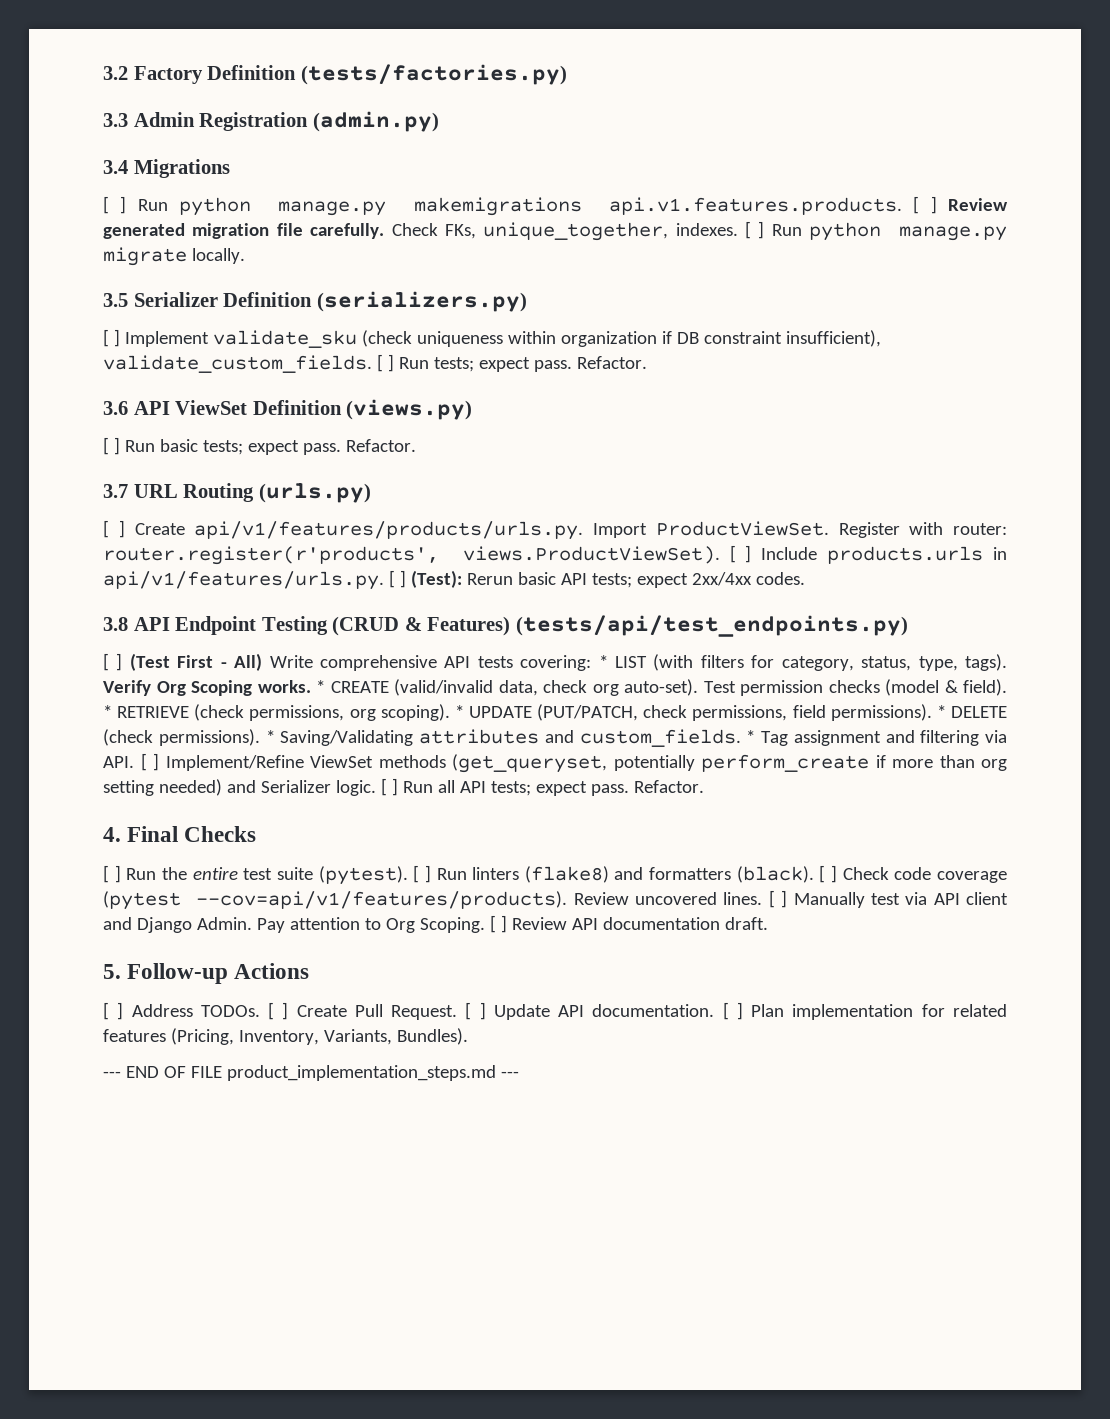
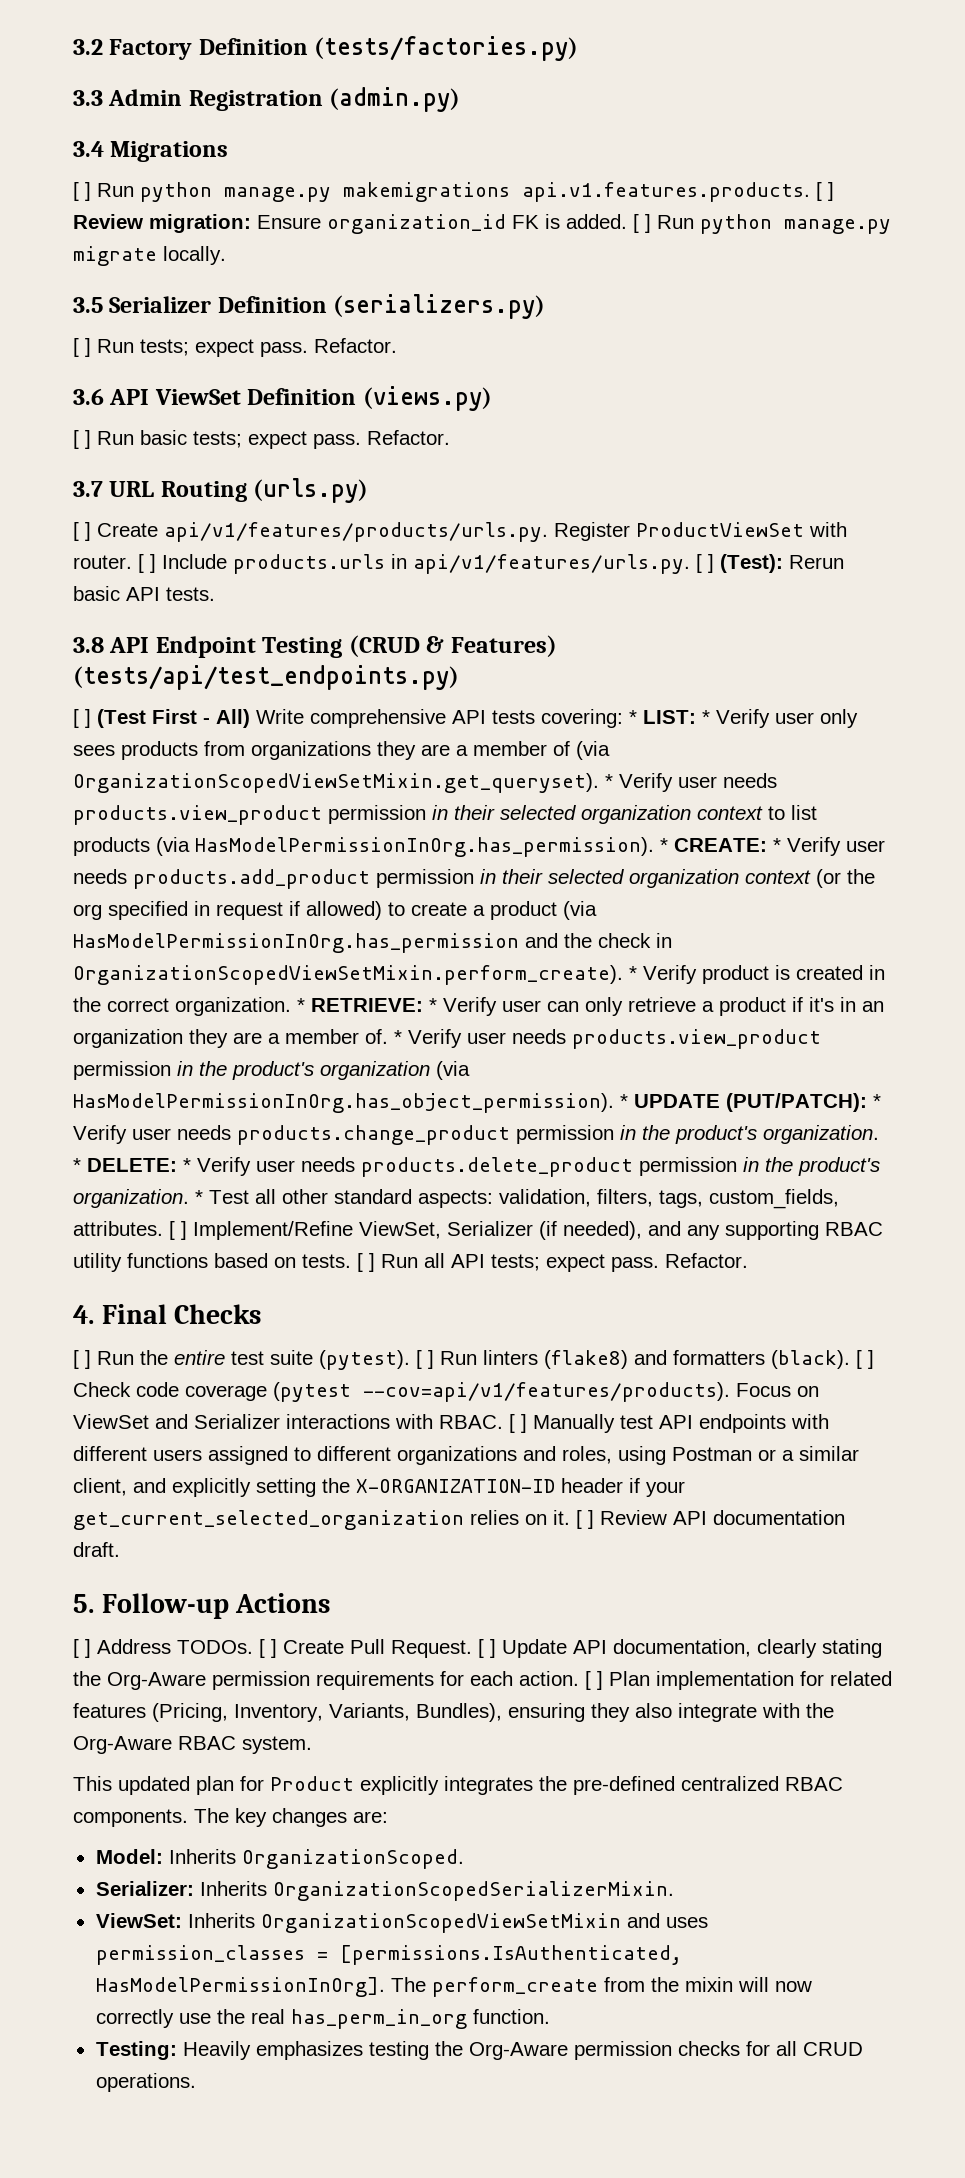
- [ ] Run python manage.py makemigrations api.v1.features.products. [ ] Review generated migration file carefully. Check FKs, unique_together, indexes.
+ [ ] Run python manage.py makemigrations api.v1.features.products. [ ] Review migration: Ensure organization_id FK is added.
- [ ] Implement validate_sku (check uniqueness within organization if DB constraint insufficient), validate_custom_fields. [ ] Run tests; expect pass.
+ [ ] Run tests; expect pass.
- [ ] Create api/v1/features/products/urls.py. Import ProductViewSet. Register with router: router.register(r'products', views.ProductViewSet). [ ] Include products.urls in api/v1/features/urls.py. [ ] (Test): Rerun basic API tests; expect 2xx/4xx codes.
+ [ ] Create api/v1/features/products/urls.py. Register ProductViewSet with router. [ ] Include products.urls in api/v1/features/urls.py. [ ] (Test): Rerun basic API tests.
- [ ] (Test First - All) Write comprehensive API tests covering: * LIST (with filters for category, status, type, tags). Verify Org Scoping works. * CREATE (valid/invalid data, check org auto-set). Test permission checks (model & field). * RETRIEVE (check permissions, org scoping). * UPDATE (PUT/PATCH, check permissions, field permissions). * DELETE (check permissions). * Saving/Validating attributes and custom_fields. * Tag assignment and filtering via API. [ ] Implement/Refine ViewSet methods (get_queryset, potentially perform_create if more than org setting needed) and Serializer logic.
+ [ ] (Test First - All) Write comprehensive API tests covering: * LIST: * Verify user only sees products from organizations they are a member of (via OrganizationScopedViewSetMixin.get_queryset). * Verify user needs products.view_product permission in their selected organization context to list products (via HasModelPermissionInOrg.has_permission). * CREATE: * Verify user needs products.add_product permission in their selected organization context (or the org specified in request if allowed) to create a product (via HasModelPermissionInOrg.has_permission and the check in OrganizationScopedViewSetMixin.perform_create). * Verify product is created in the correct organization. * RETRIEVE: * Verify user can only retrieve a product if it's in an organization they are a member of. * Verify user needs products.view_product permission in the product's organization (via HasModelPermissionInOrg.has_object_permission). * UPDATE (PUT/PATCH): * Verify user needs products.change_product permission in the product's organization. * DELETE: * Verify user needs products.delete_product permission in the product's organization. * Test all other standard aspects: validation, filters, tags, custom_fields, attributes. [ ] Implement/Refine ViewSet, Serializer (if needed), and any supporting RBAC utility functions based on tests.
- Review uncovered lines. [ ] Manually test via API client and Django Admin. Pay attention to Org Scoping.
+ Focus on ViewSet and Serializer interactions with RBAC. [ ] Manually test API endpoints with different users assigned to different organizations and roles, using Postman or a similar client, and explicitly setting the X-ORGANIZATION-ID header if your get_current_selected_organization relies on it.
- [ ] Update API documentation.
+ [ ] Update API documentation, clearly stating the Org-Aware permission requirements for each action.
- [ ] Plan implementation for related features (Pricing, Inventory, Variants, Bundles).
- --- END OF FILE product_implementation_steps.md ---
+ [ ] Plan implementation for related features (Pricing, Inventory, Variants, Bundles), ensuring they also integrate with the Org-Aware RBAC system.
+ This updated plan for Product explicitly integrates the pre-defined centralized RBAC components. The key changes are:
+ Model: Inherits OrganizationScoped.
+ Serializer: Inherits OrganizationScopedSerializerMixin.
+ ViewSet: Inherits OrganizationScopedViewSetMixin and uses permission_classes = [permissions.IsAuthenticated, HasModelPermissionInOrg]. The perform_create from the mixin will now correctly use the real has_perm_in_org function.
+ Testing: Heavily emphasizes testing the Org-Aware permission checks for all CRUD operations.

